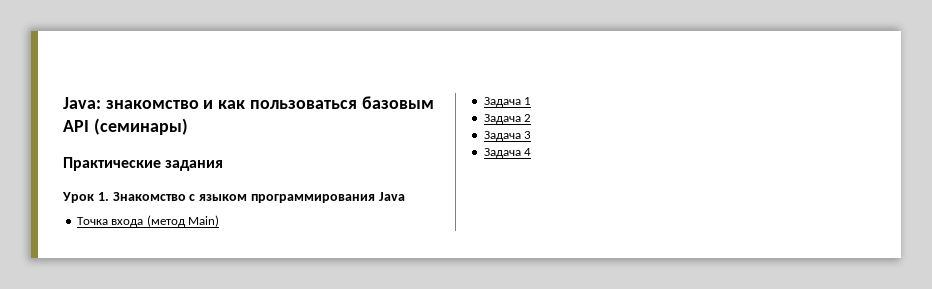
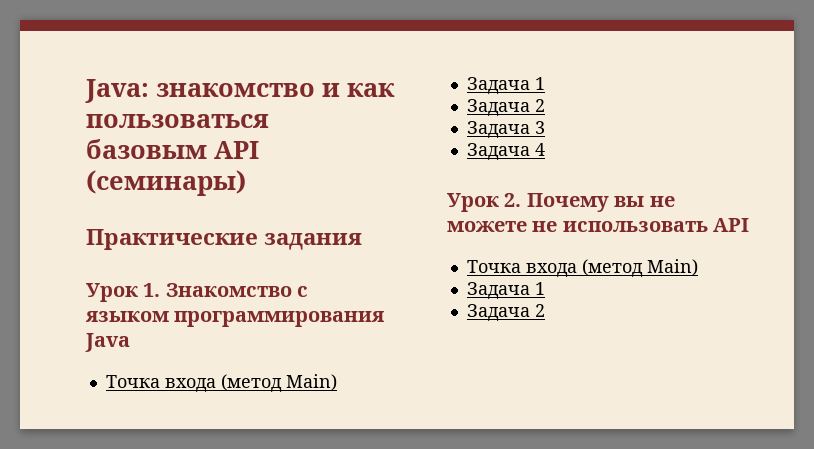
+ Урок 2. Почему вы не можете не использовать API
+ Точка входа (метод Main)
+ Задача 1
+ Задача 2

